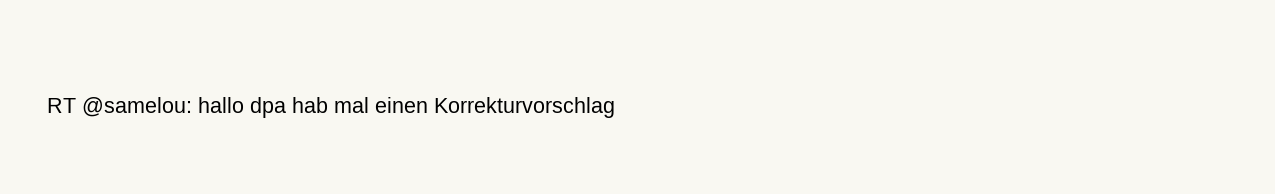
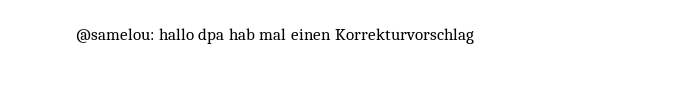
- RT @samelou: hallo dpa hab mal einen Korrekturvorschlag
+ @samelou: hallo dpa hab mal einen Korrekturvorschlag

